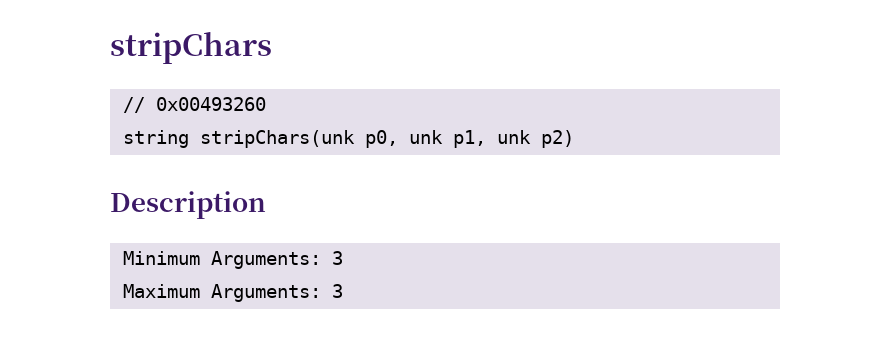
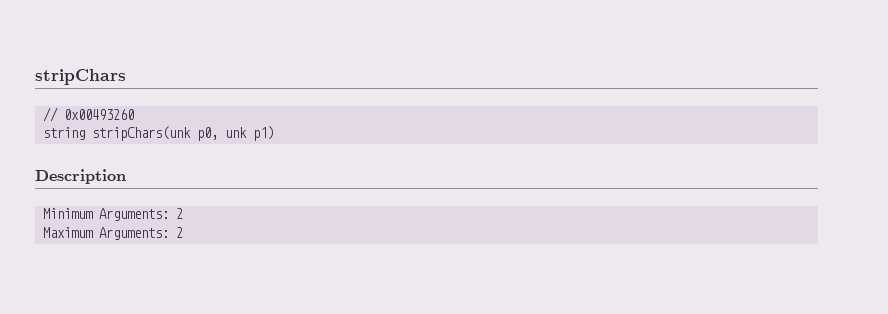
- string stripChars(unk p0, unk p1, unk p2)
+ string stripChars(unk p0, unk p1)
- Minimum Arguments: 3
+ Minimum Arguments: 2
- Maximum Arguments: 3
+ Maximum Arguments: 2

